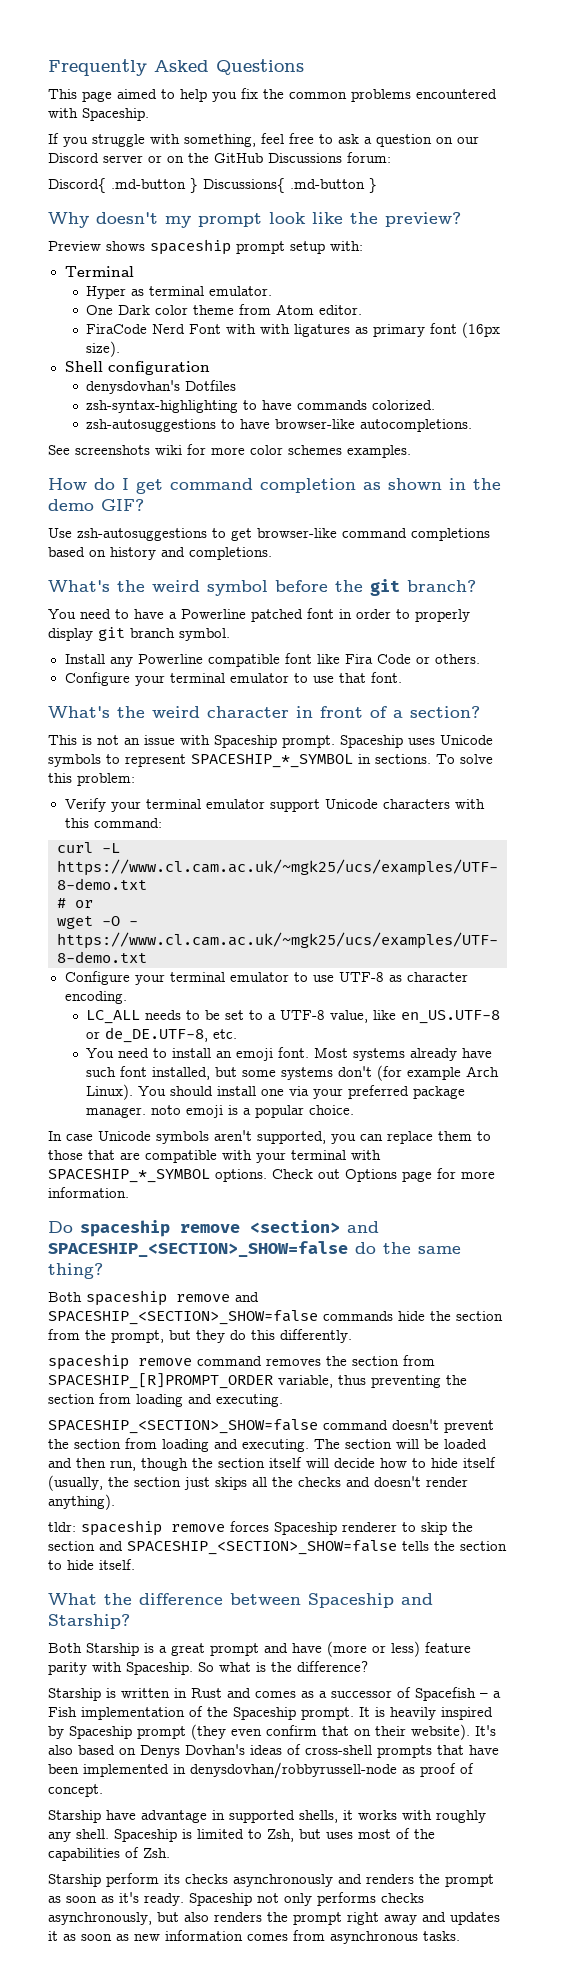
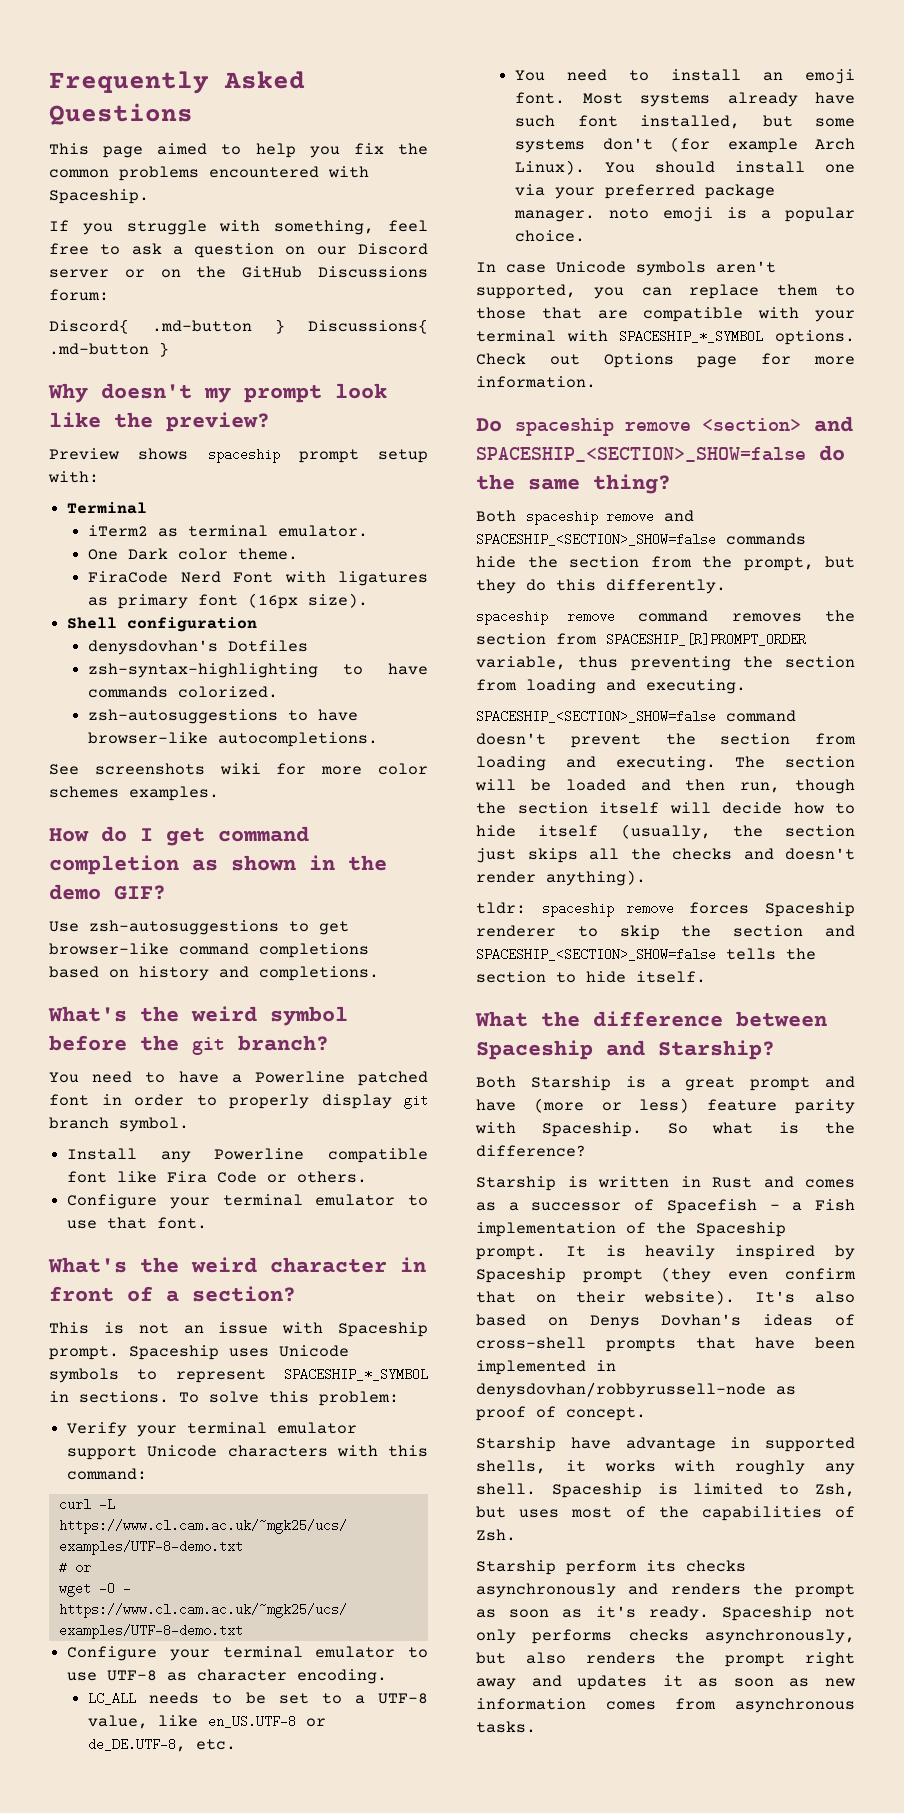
- Hyper as terminal emulator.
+ iTerm2 as terminal emulator.
- One Dark color theme from Atom editor.
+ One Dark color theme.
- FiraCode Nerd Font with with ligatures as primary font (16px size).
+ FiraCode Nerd Font with ligatures as primary font (16px size).

